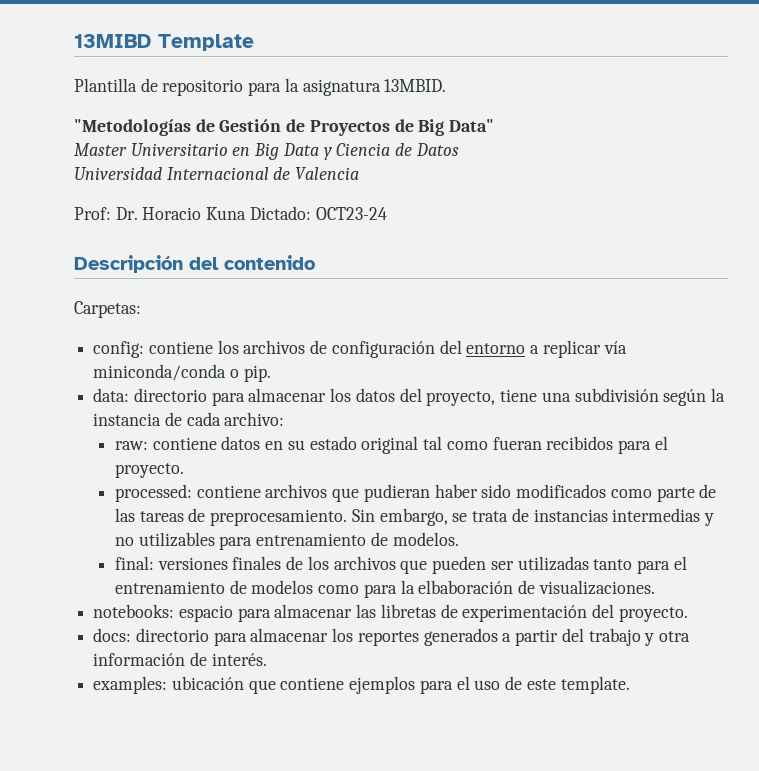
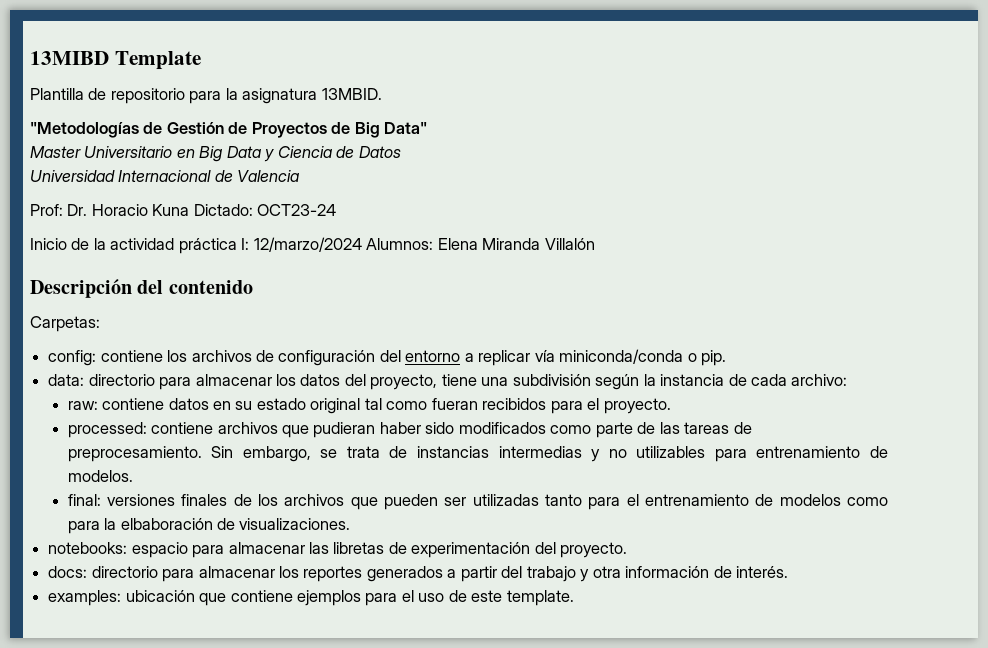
+ Inicio de la actividad práctica I: 12/marzo/2024 Alumnos: Elena Miranda Villalón

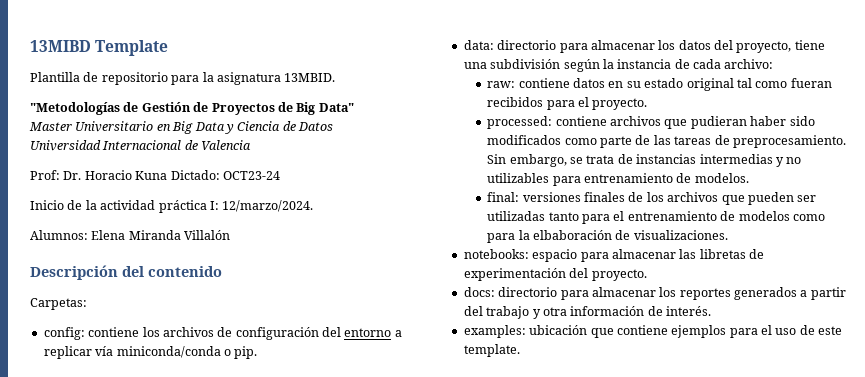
- Inicio de la actividad práctica I: 12/marzo/2024 Alumnos: Elena Miranda Villalón
+ Inicio de la actividad práctica I: 12/marzo/2024.
+ Alumnos: Elena Miranda Villalón

